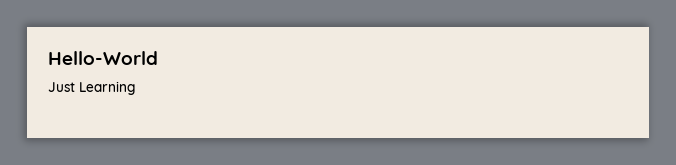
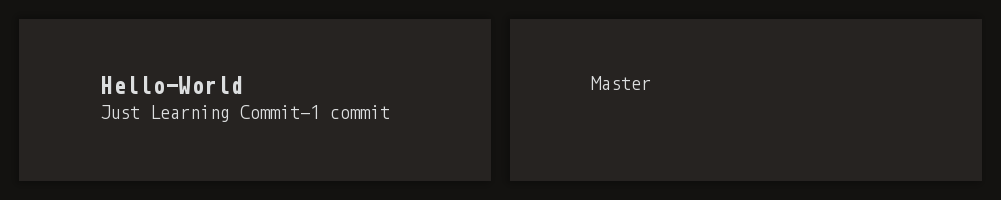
- Just Learning
+ Just Learning Commit-1 commit Master

